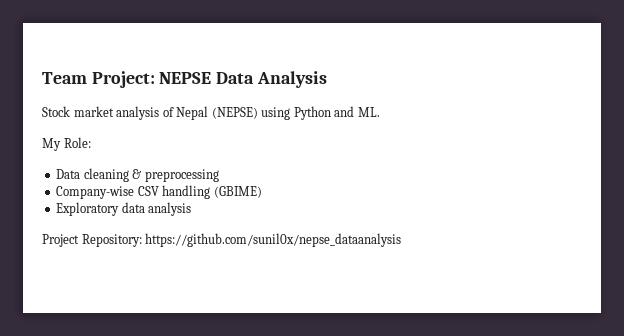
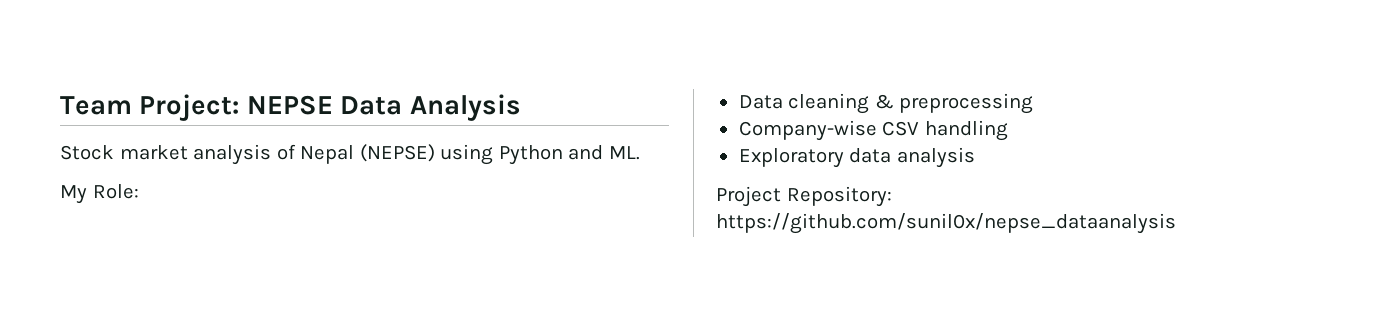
- Company-wise CSV handling (GBIME)
+ Company-wise CSV handling

